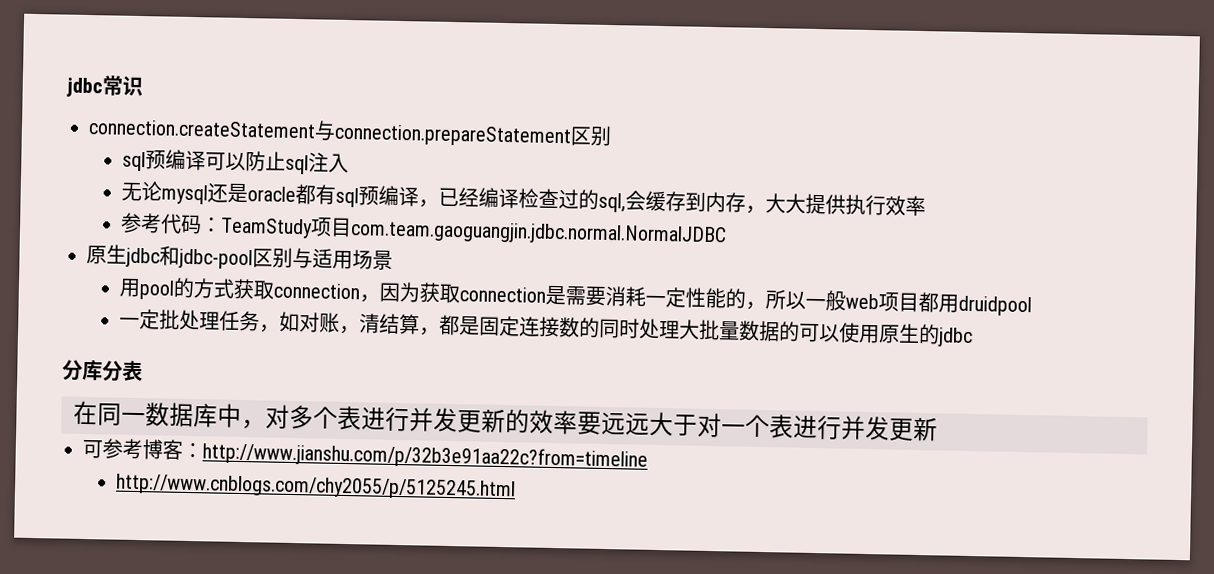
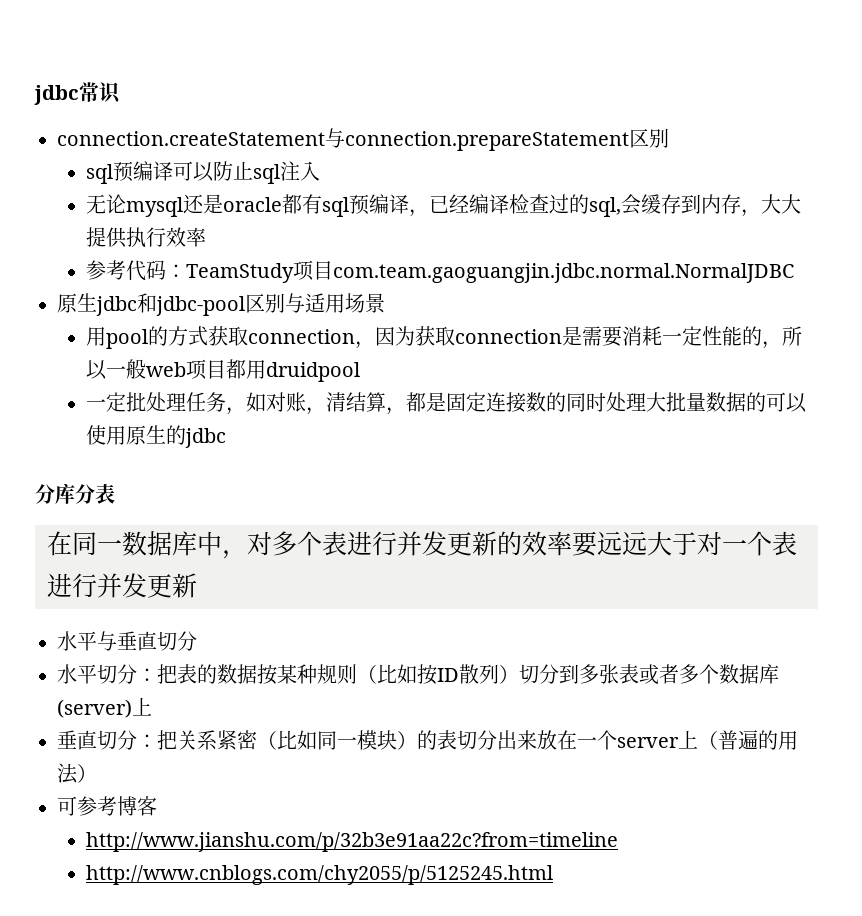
+ 水平与垂直切分
+ 水平切分：把表的数据按某种规则（比如按ID散列）切分到多张表或者多个数据库(server)上
+ 垂直切分：把关系紧密（比如同一模块）的表切分出来放在一个server上（普遍的用法）
- 可参考博客：http://www.jianshu.com/p/32b3e91aa22c?from=timeline
+ 可参考博客
+ http://www.jianshu.com/p/32b3e91aa22c?from=timeline

